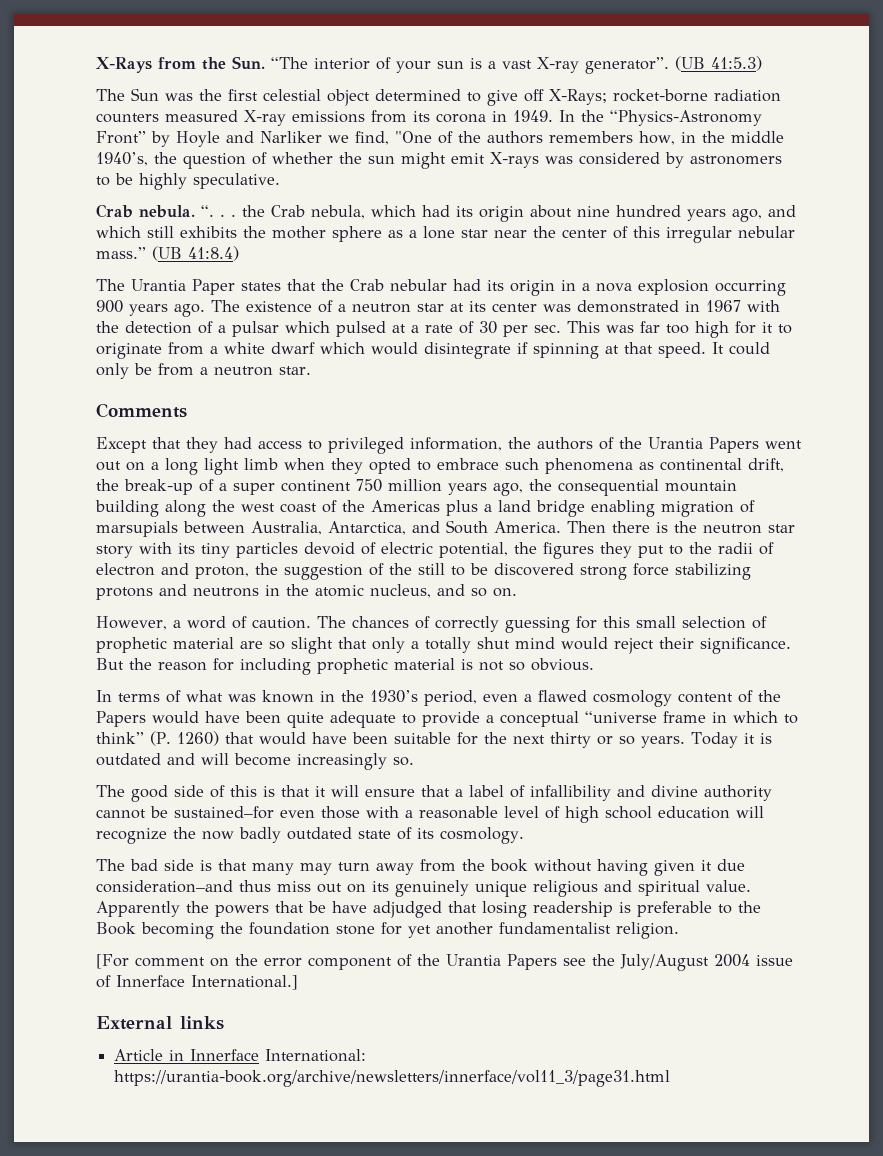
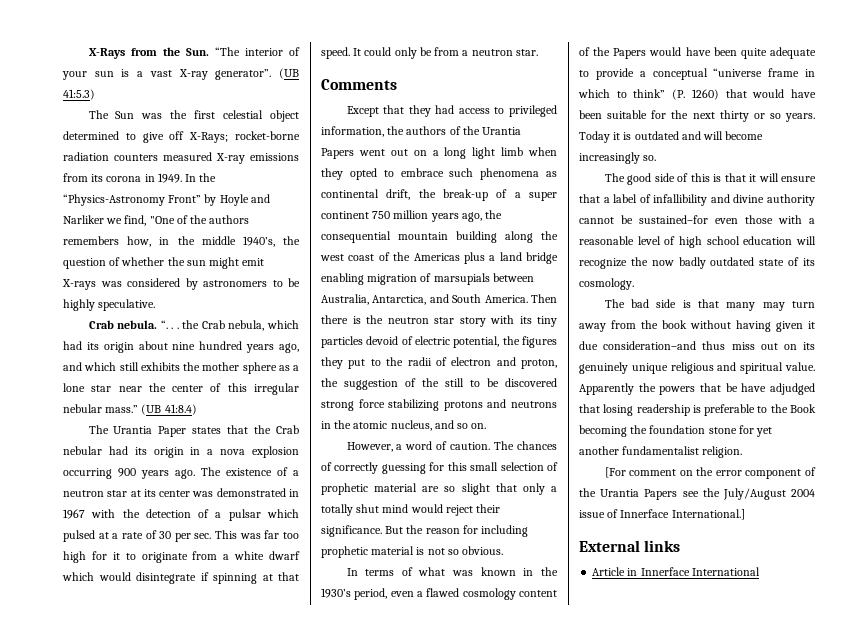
- Article in Innerface International: https://urantia-book.org/archive/newsletters/innerface/vol11_3/page31.html
+ Article in Innerface International

